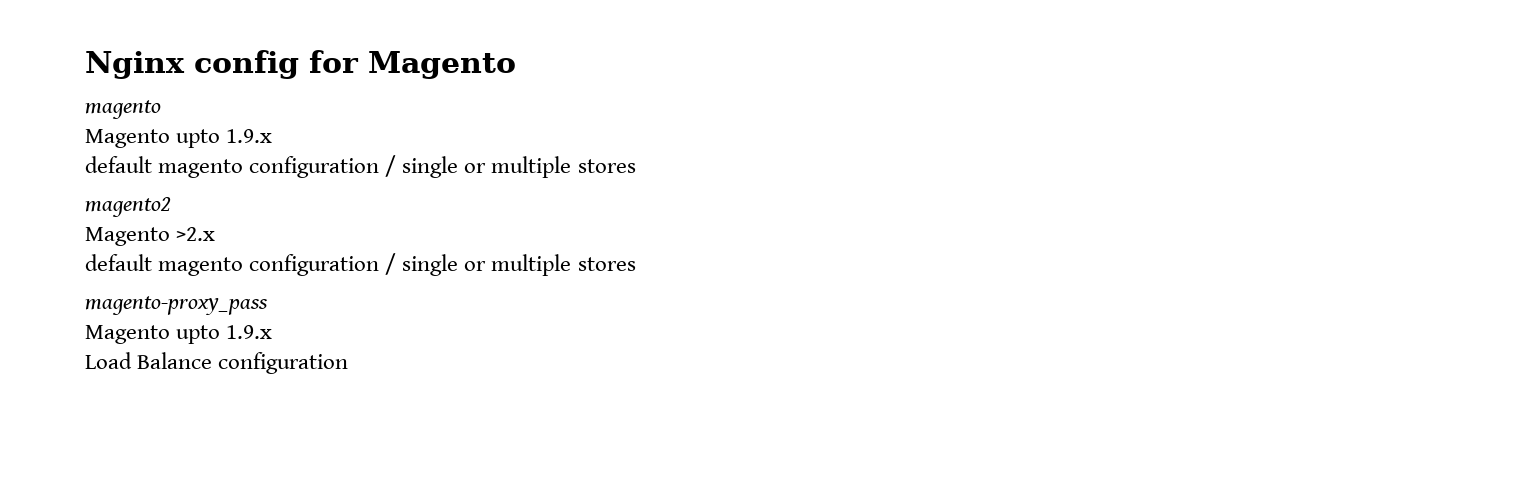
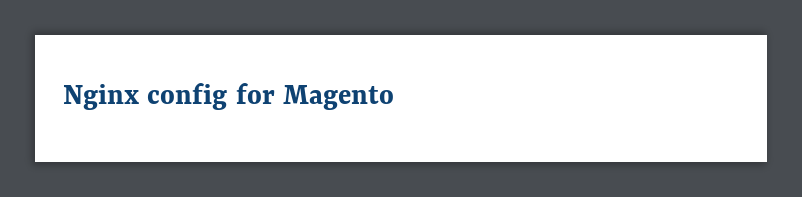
  Nginx config for Magento
- magento
- Magento upto 1.9.x
- default magento configuration / single or multiple stores
- magento2
- Magento >2.x
- default magento configuration / single or multiple stores
- magento-proxy_pass
- Magento upto 1.9.x
- Load Balance configuration

